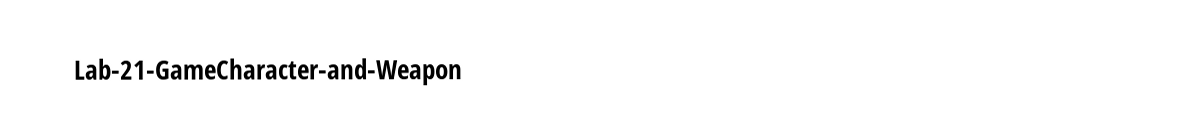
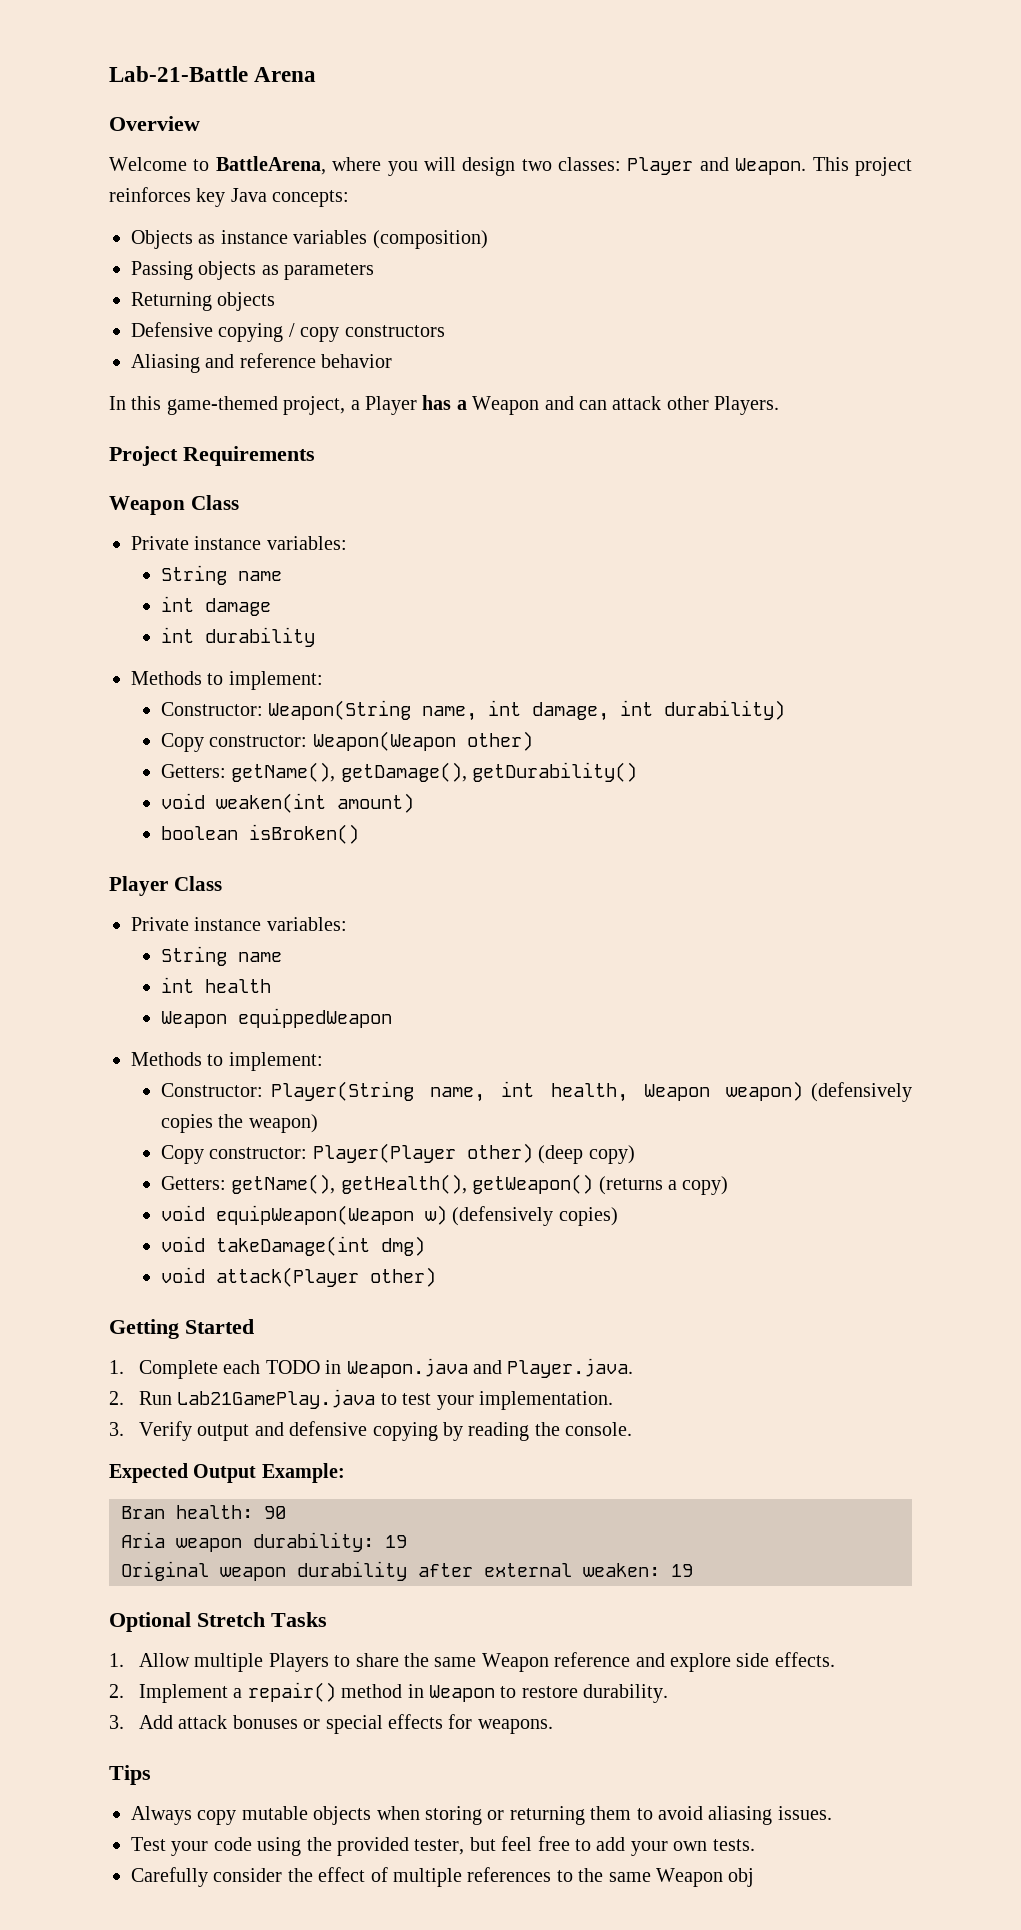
- Lab-21-GameCharacter-and-Weapon
+ Lab-21-Battle Arena
+ Overview
+ Welcome to BattleArena, where you will design two classes: Player and Weapon. This project reinforces key Java concepts:
+ Objects as instance variables (composition)
+ Passing objects as parameters
+ Returning objects
+ Defensive copying / copy constructors
+ Aliasing and reference behavior
+ In this game-themed project, a Player has a Weapon and can attack other Players.
+ Project Requirements
+ Weapon Class
+ Private instance variables:
+ String name
+ int damage
+ int durability
+ Methods to implement:
+ Constructor: Weapon(String name, int damage, int durability)
+ Copy constructor: Weapon(Weapon other)
+ Getters: getName(), getDamage(), getDurability()
+ void weaken(int amount)
+ boolean isBroken()
+ Player Class
+ Private instance variables:
+ String name
+ int health
+ Weapon equippedWeapon
+ Methods to implement:
+ Constructor: Player(String name, int health, Weapon weapon) (defensively copies the weapon)
+ Copy constructor: Player(Player other) (deep copy)
+ Getters: getName(), getHealth(), getWeapon() (returns a copy)
+ void equipWeapon(Weapon w) (defensively copies)
+ void takeDamage(int dmg)
+ void attack(Player other)
+ Getting Started
+ 1. Complete each TODO in Weapon.java and Player.java.
+ 2. Run Lab21GamePlay.java to test your implementation.
+ 3. Verify output and defensive copying by reading the console.
+ Expected Output Example:
+ Bran health: 90
+ Aria weapon durability: 19
+ Original weapon durability after external weaken: 19
+ Optional Stretch Tasks
+ 1. Allow multiple Players to share the same Weapon reference and explore side effects.
+ 2. Implement a repair() method in Weapon to restore durability.
+ 3. Add attack bonuses or special effects for weapons.
+ Tips
+ Always copy mutable objects when storing or returning them to avoid aliasing issues.
+ Test your code using the provided tester, but feel free to add your own tests.
+ Carefully consider the effect of multiple references to the same Weapon obj

